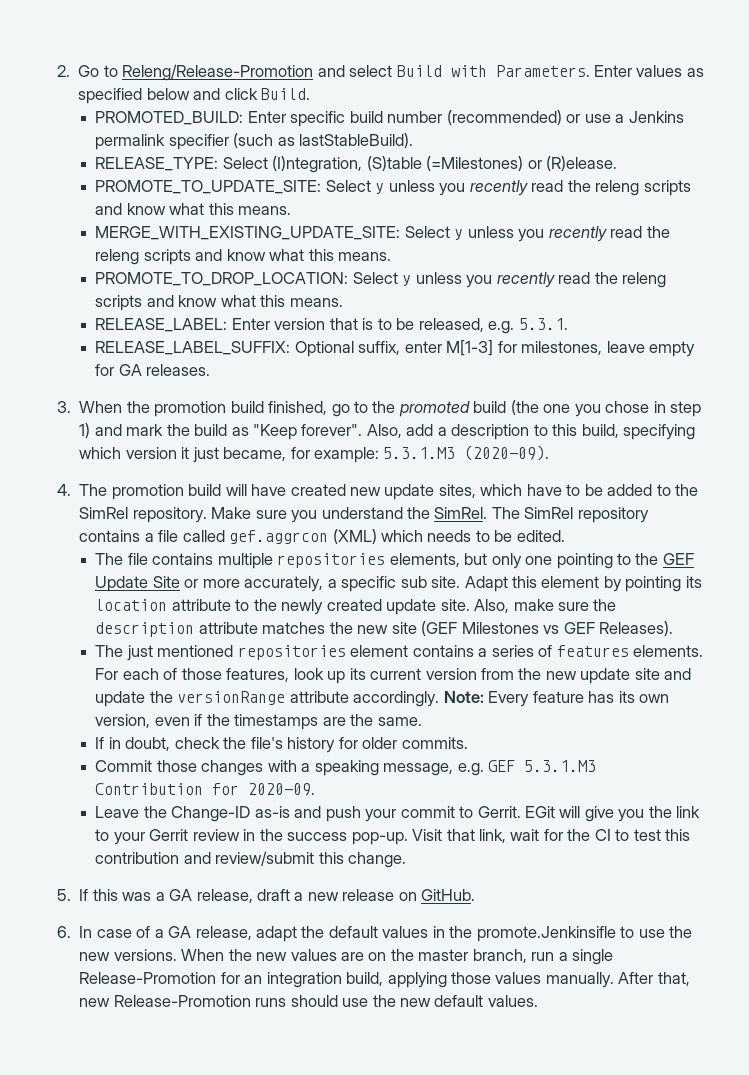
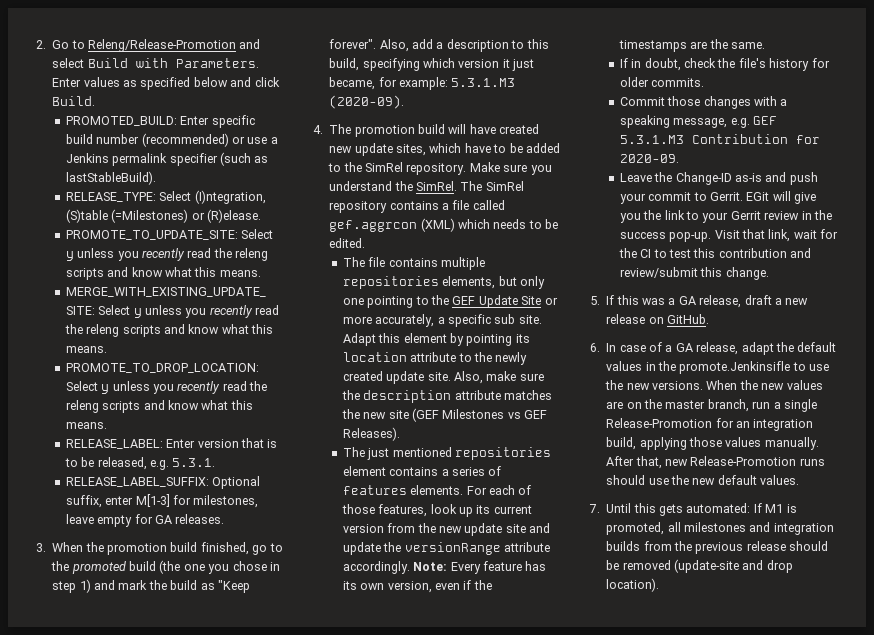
+ 7. Until this gets automated: If M1 is promoted, all milestones and integration builds from the previous release should be removed (update-site and drop location).

